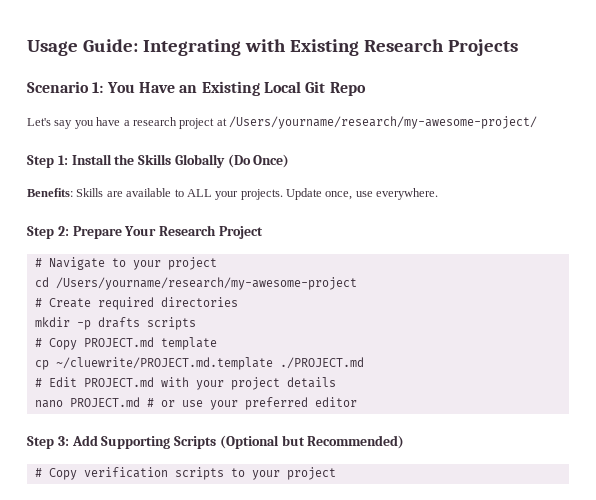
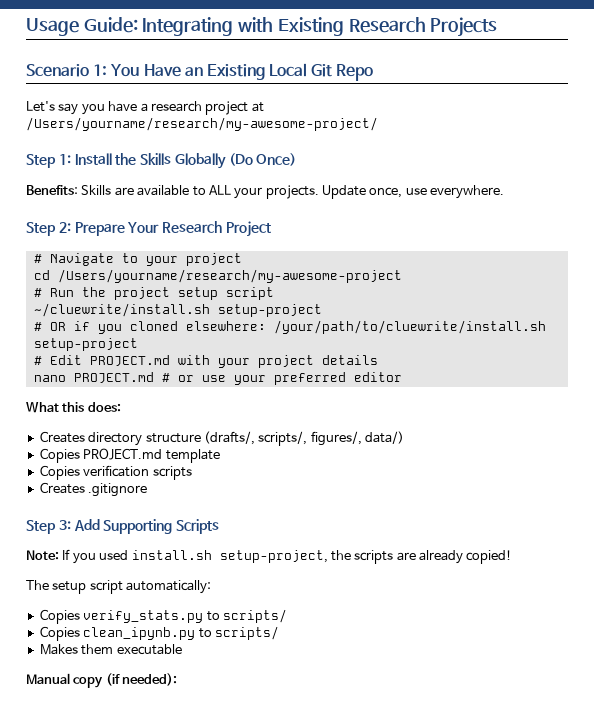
- # Create required directories
- mkdir -p drafts scripts
- # Copy PROJECT.md template
- cp ~/cluewrite/PROJECT.md.template ./PROJECT.md
+ # Run the project setup script
+ ~/cluewrite/install.sh setup-project
+ # OR if you cloned elsewhere: /your/path/to/cluewrite/install.sh setup-project
+ What this does:
+ Creates directory structure (drafts/, scripts/, figures/, data/)
+ Copies PROJECT.md template
+ Copies verification scripts
+ Creates .gitignore
- Step 3: Add Supporting Scripts (Optional but Recommended)
- # Copy verification scripts to your project
+ Step 3: Add Supporting Scripts
+ Note: If you used install.sh setup-project, the scripts are already copied!
+ The setup script automatically:
+ Copies verify_stats.py to scripts/
+ Copies clean_ipynb.py to scripts/
+ Makes them executable
+ Manual copy (if needed):

